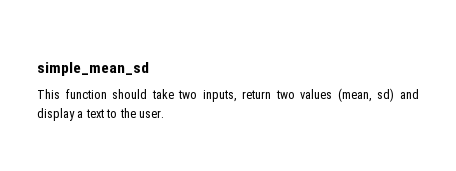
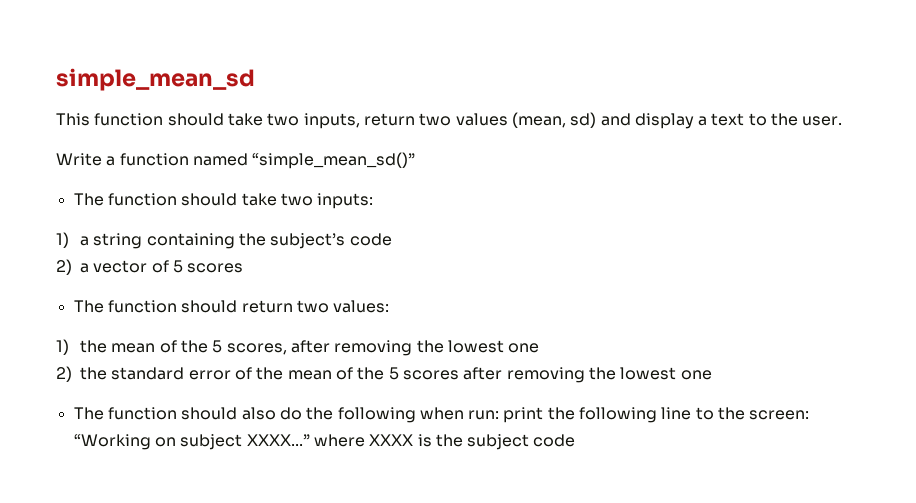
+ Write a function named “simple_mean_sd()”
+ The function should take two inputs:
+ 1) a string containing the subject’s code
+ 2) a vector of 5 scores
+ The function should return two values:
+ 1) the mean of the 5 scores, after removing the lowest one
+ 2) the standard error of the mean of the 5 scores after removing the lowest one
+ The function should also do the following when run: print the following line to the screen: “Working on subject XXXX...” where XXXX is the subject code

